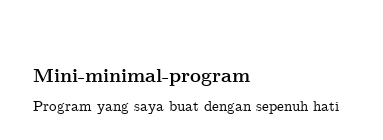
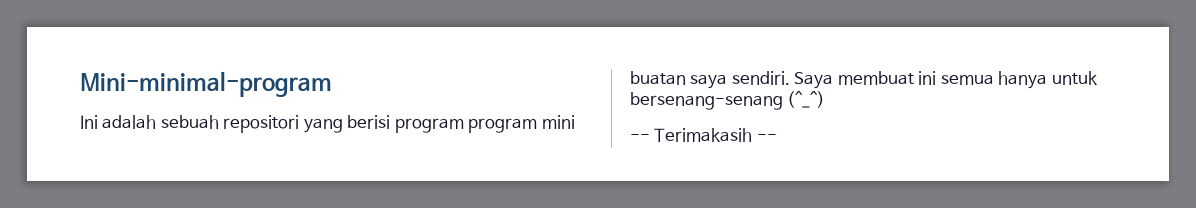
- Program yang saya buat dengan sepenuh hati
+ Ini adalah sebuah repositori yang berisi program program mini buatan saya sendiri. Saya membuat ini semua hanya untuk bersenang-senang (^_^)
+ -- Terimakasih --

